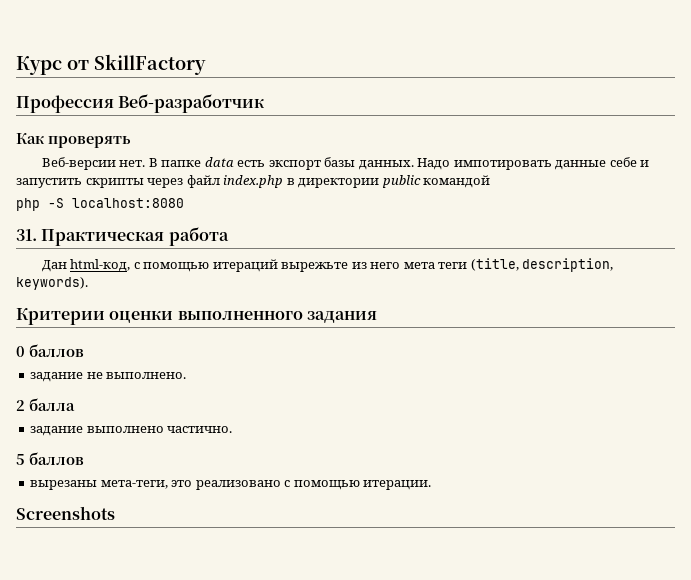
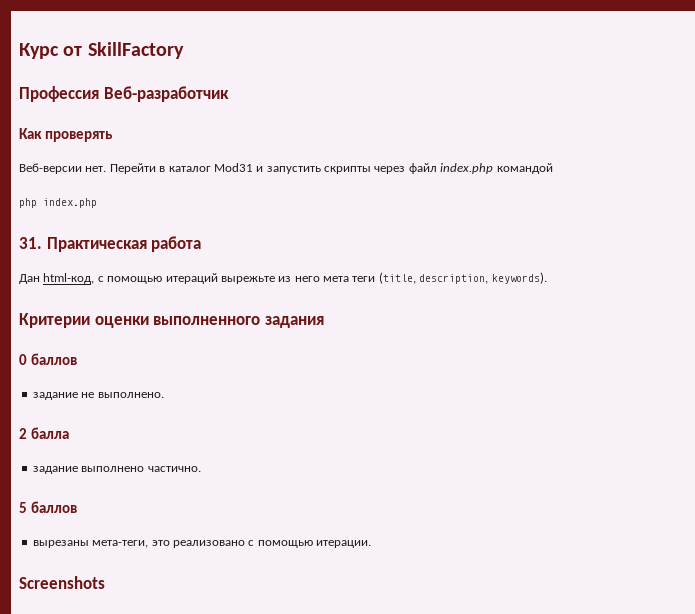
- В папке data есть экспорт базы данных. Надо импотировать данные себе и запустить скрипты через файл index.php в директории public командой
+ Перейти в каталог Mod31 и запустить скрипты через файл index.php командой
- php -S localhost:8080
+ php index.php

